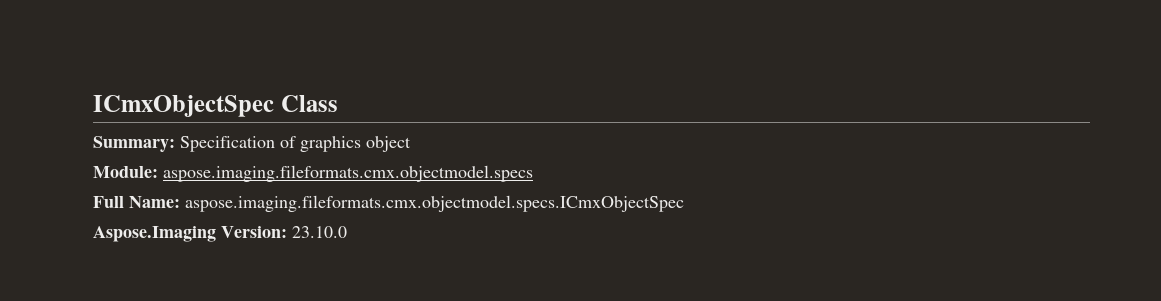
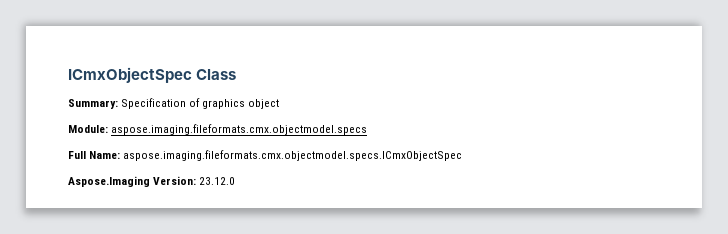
- Aspose.Imaging Version: 23.10.0
+ Aspose.Imaging Version: 23.12.0

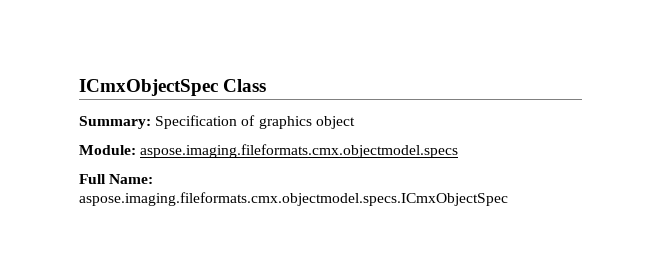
- Aspose.Imaging Version: 23.12.0

